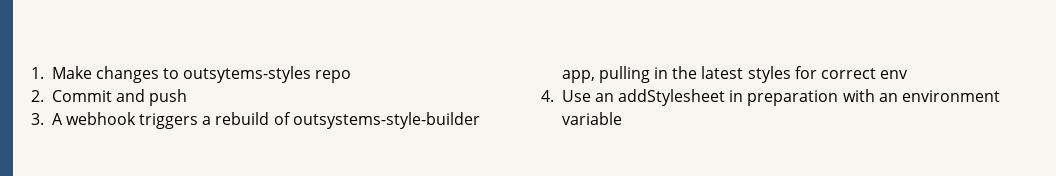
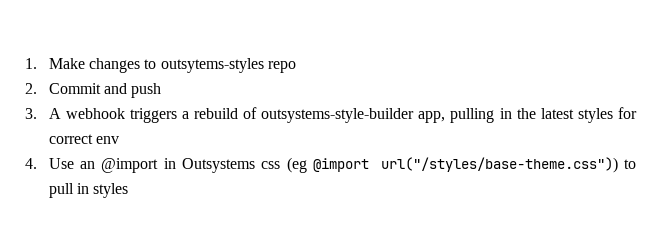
- 4. Use an addStylesheet in preparation with an environment variable
+ 4. Use an @import in Outsystems css (eg @import url("/styles/base-theme.css")) to pull in styles

